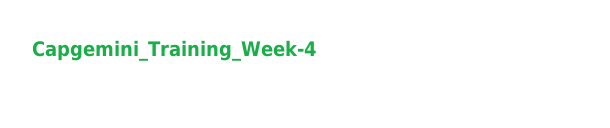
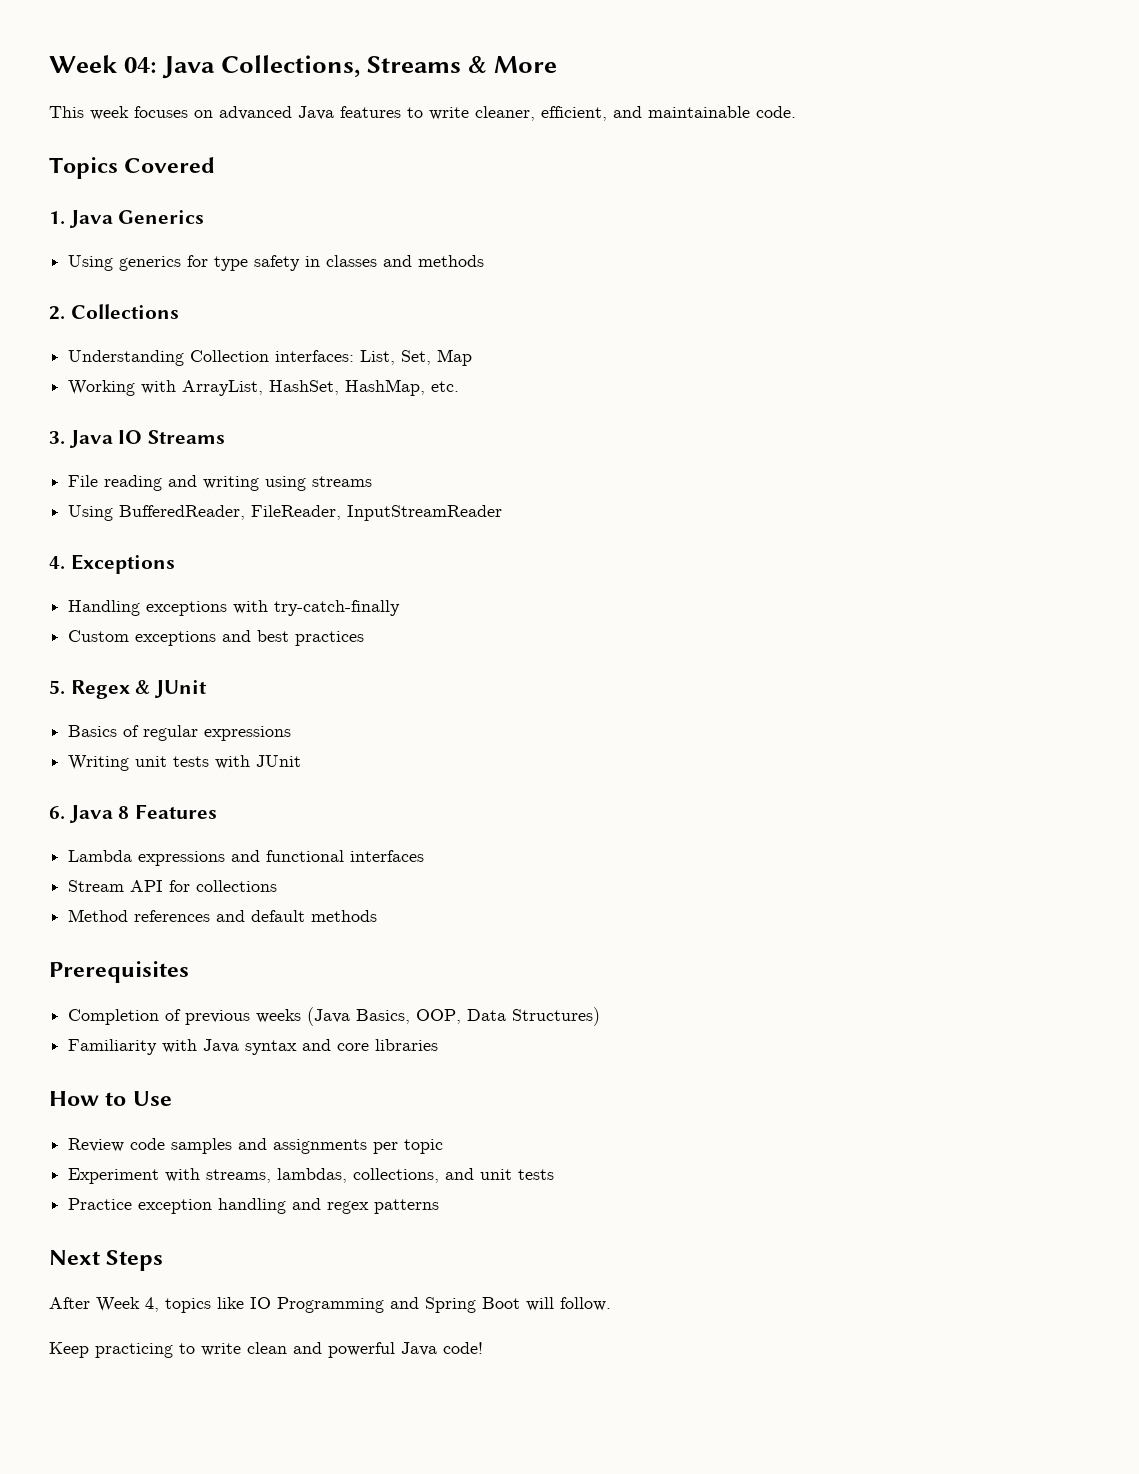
- Capgemini_Training_Week-4
+ Week 04: Java Collections, Streams & More
+ This week focuses on advanced Java features to write cleaner, efficient, and maintainable code.
+ Topics Covered
+ 1. Java Generics
+ Using generics for type safety in classes and methods
+ 2. Collections
+ Understanding Collection interfaces: List, Set, Map
+ Working with ArrayList, HashSet, HashMap, etc.
+ 3. Java IO Streams
+ File reading and writing using streams
+ Using BufferedReader, FileReader, InputStreamReader
+ 4. Exceptions
+ Handling exceptions with try-catch-finally
+ Custom exceptions and best practices
+ 5. Regex & JUnit
+ Basics of regular expressions
+ Writing unit tests with JUnit
+ 6. Java 8 Features
+ Lambda expressions and functional interfaces
+ Stream API for collections
+ Method references and default methods
+ Prerequisites
+ Completion of previous weeks (Java Basics, OOP, Data Structures)
+ Familiarity with Java syntax and core libraries
+ How to Use
+ Review code samples and assignments per topic
+ Experiment with streams, lambdas, collections, and unit tests
+ Practice exception handling and regex patterns
+ Next Steps
+ After Week 4, topics like IO Programming and Spring Boot will follow.
+ Keep practicing to write clean and powerful Java code!

